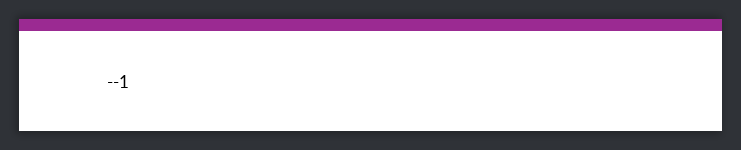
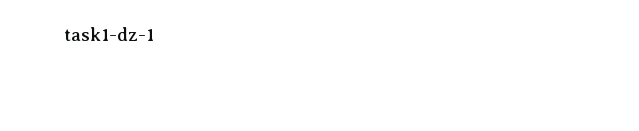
- --1
+ task1-dz-1

